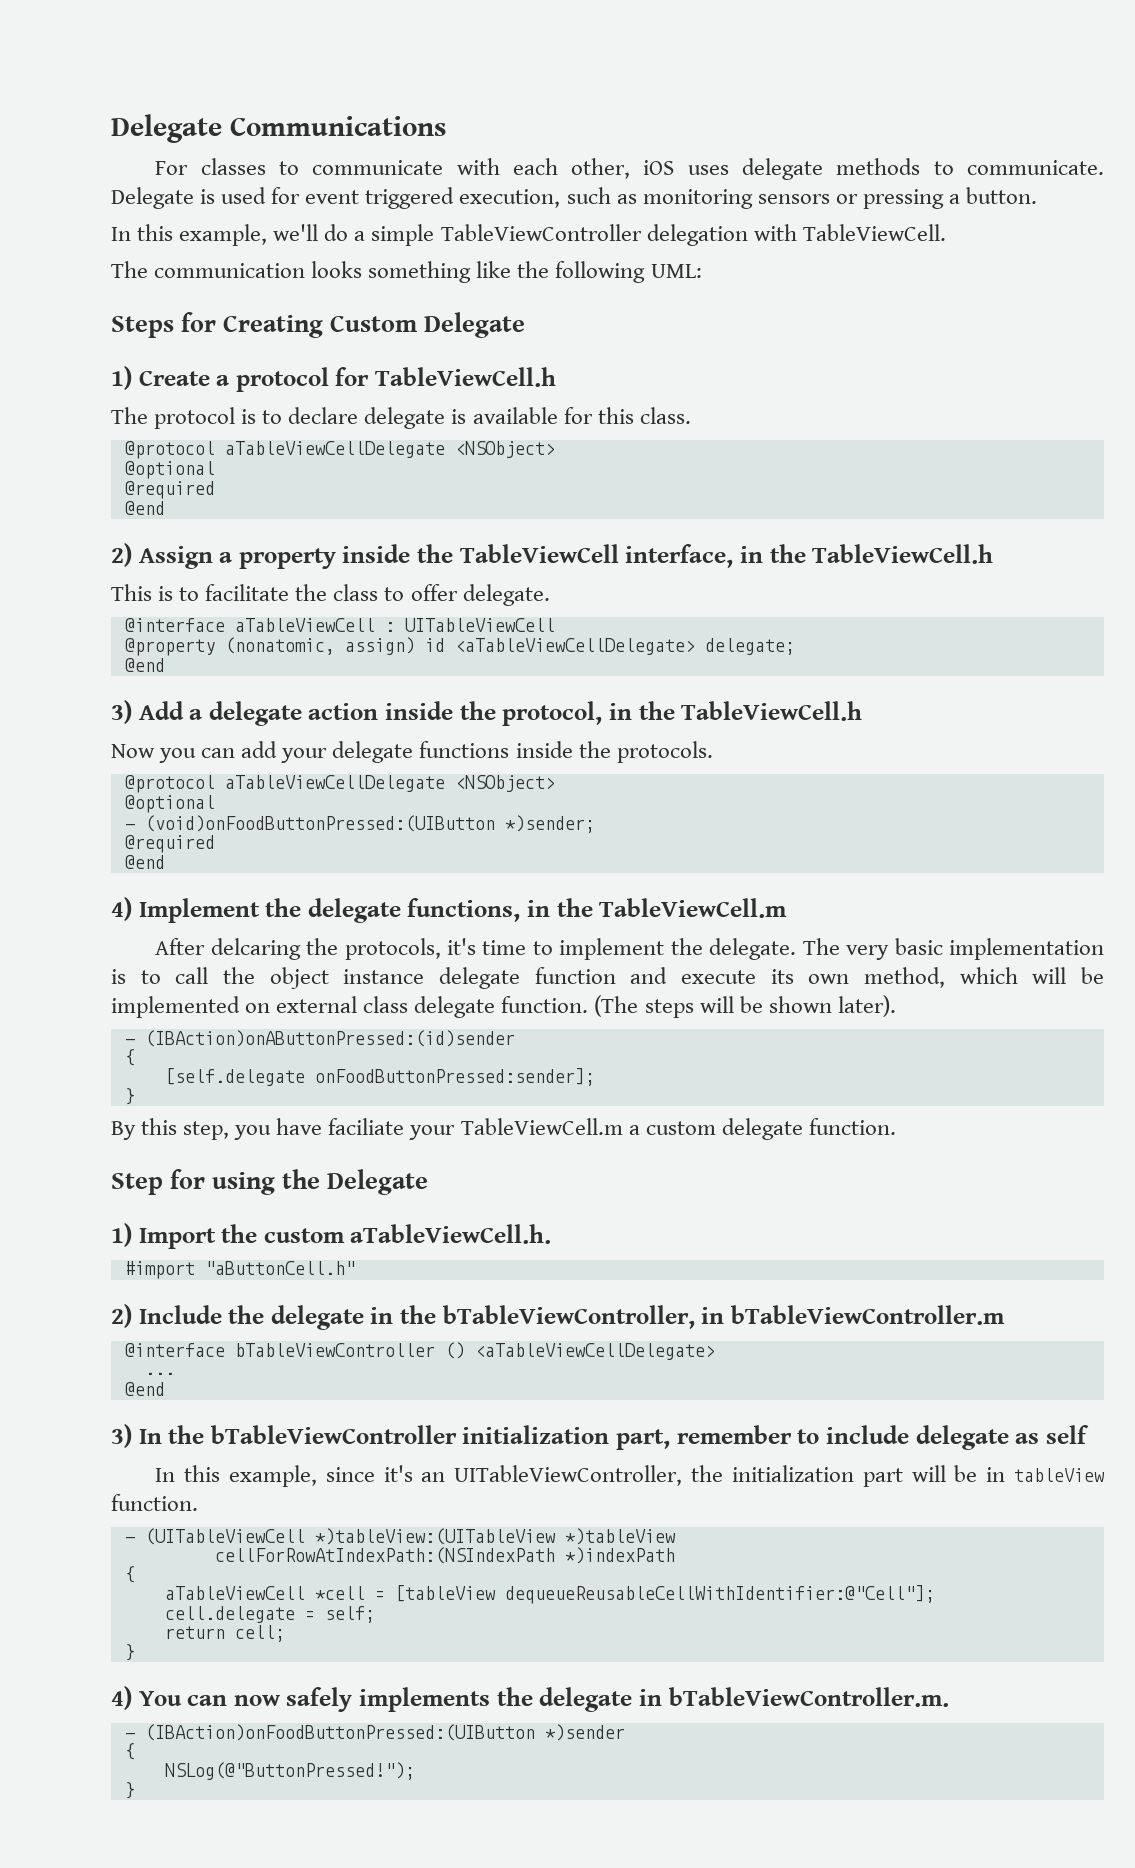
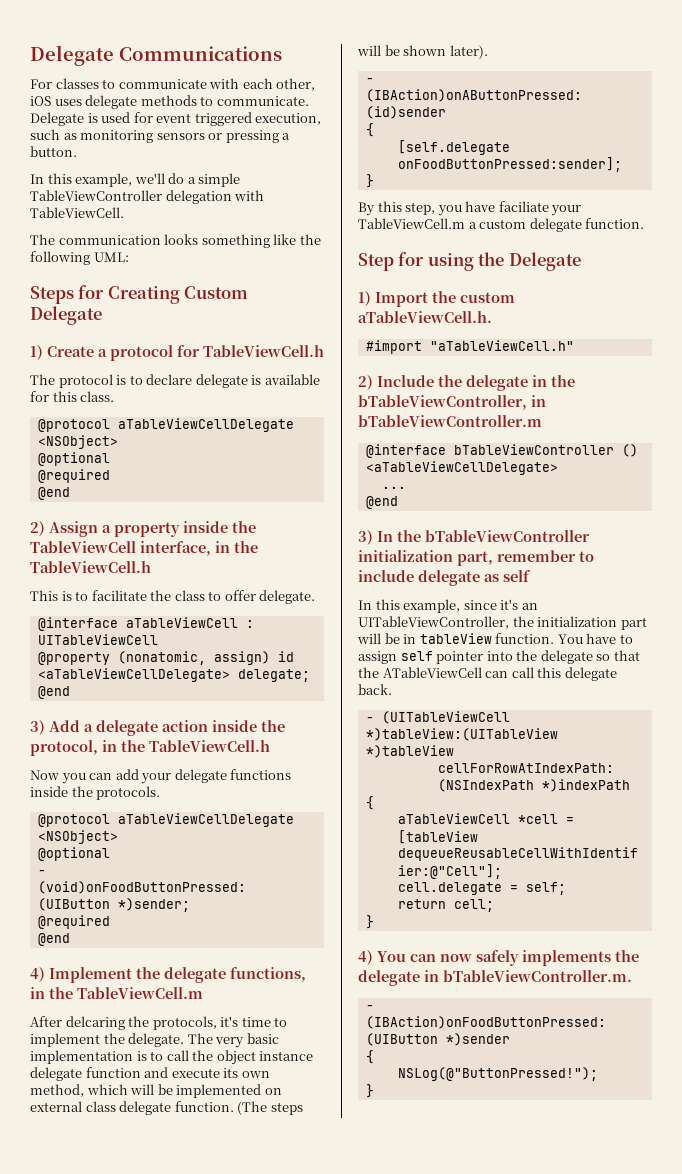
- #import "aButtonCell.h"
+ #import "aTableViewCell.h"
+ You have to assign self pointer into the delegate so that the ATableViewCell can call this delegate back.

